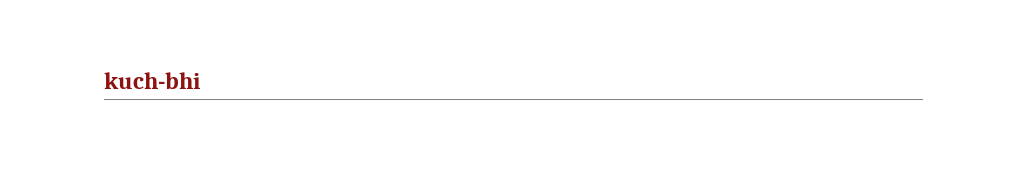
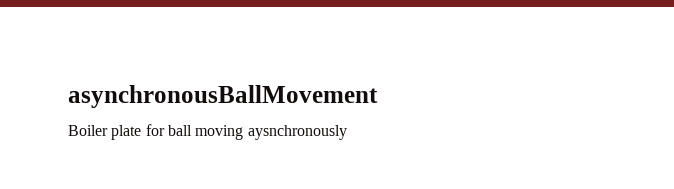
- kuch-bhi
+ asynchronousBallMovement
+ Boiler plate for ball moving aysnchronously

